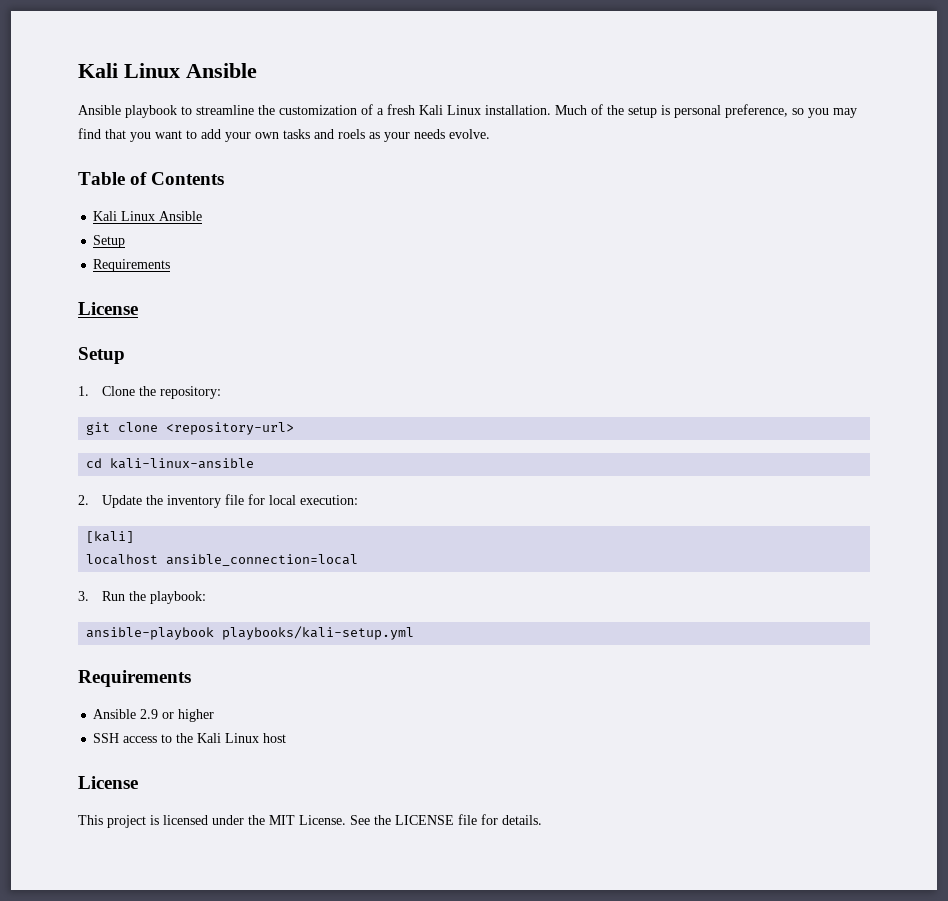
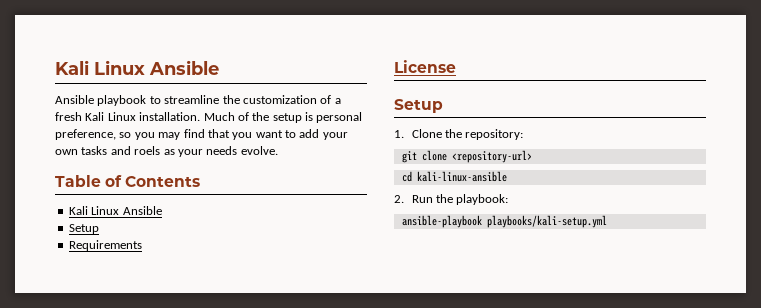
- 2. Update the inventory file for local execution:
- [kali]
- localhost ansible_connection=local
- 3. Run the playbook:
+ 2. Run the playbook:
  ansible-playbook playbooks/kali-setup.yml
- Requirements
- Ansible 2.9 or higher
- SSH access to the Kali Linux host
- License
- This project is licensed under the MIT License. See the LICENSE file for details.

